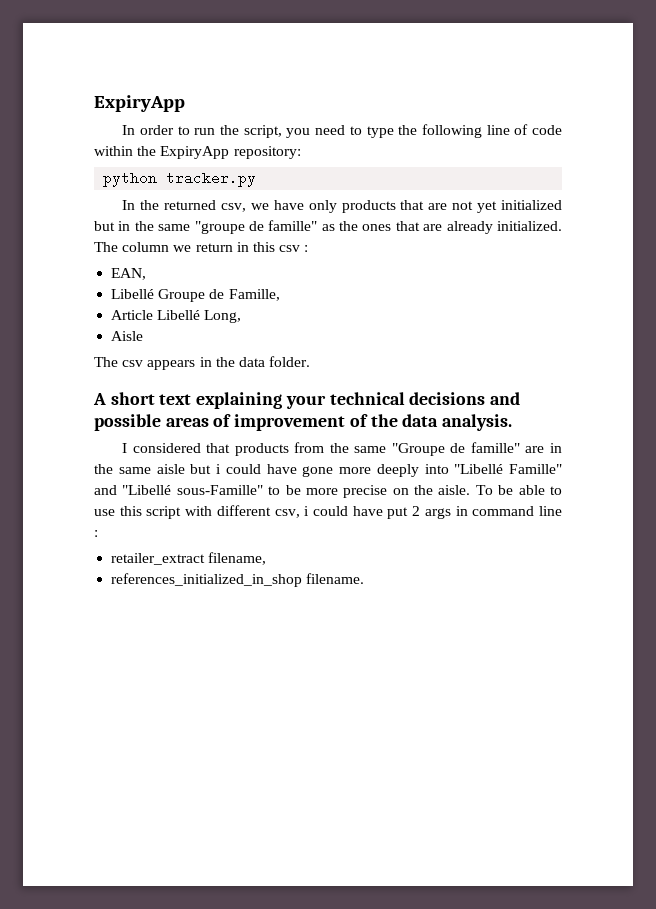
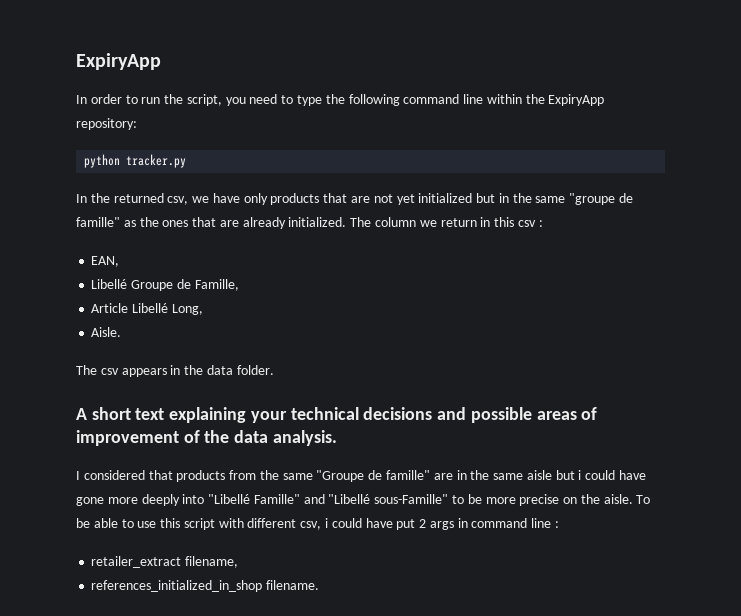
- In order to run the script, you need to type the following line of code within the ExpiryApp repository:
+ In order to run the script, you need to type the following command line within the ExpiryApp repository:
- Aisle
+ Aisle.

